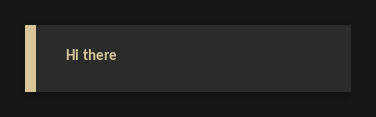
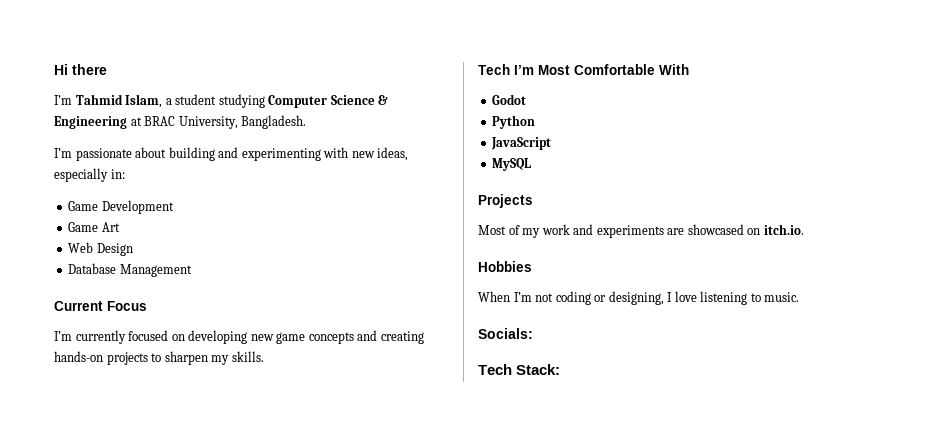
+ I’m Tahmid Islam, a student studying Computer Science & Engineering at BRAC University, Bangladesh.
+ I’m passionate about building and experimenting with new ideas, especially in:
+ Game Development
+ Game Art
+ Web Design
+ Database Management
+ Current Focus
+ I’m currently focused on developing new game concepts and creating hands-on projects to sharpen my skills.
+ Tech I’m Most Comfortable With
+ Godot
+ Python
+ JavaScript
+ MySQL
+ Projects
+ Most of my work and experiments are showcased on itch.io.
+ Hobbies
+ When I’m not coding or designing, I love listening to music.
+ Socials:
+ Tech Stack:

